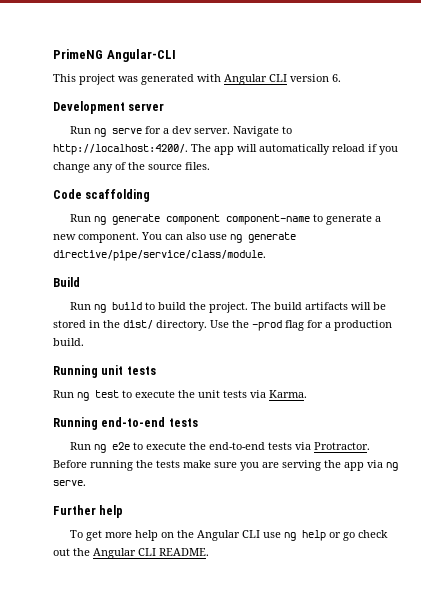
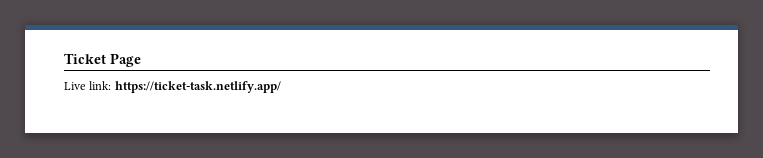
- PrimeNG Angular-CLI
- This project was generated with Angular CLI version 6.
- Development server
- Run ng serve for a dev server. Navigate to http://localhost:4200/. The app will automatically reload if you change any of the source files.
- Code scaffolding
- Run ng generate component component-name to generate a new component. You can also use ng generate directive/pipe/service/class/module.
- Build
- Run ng build to build the project. The build artifacts will be stored in the dist/ directory. Use the -prod flag for a production build.
- Running unit tests
- Run ng test to execute the unit tests via Karma.
- Running end-to-end tests
- Run ng e2e to execute the end-to-end tests via Protractor. Before running the tests make sure you are serving the app via ng serve.
- Further help
- To get more help on the Angular CLI use ng help or go check out the Angular CLI README.
+ Ticket Page
+ Live link: https://ticket-task.netlify.app/

